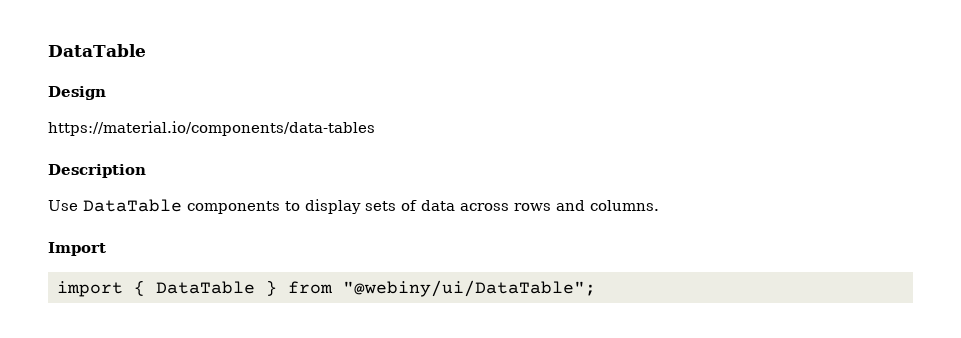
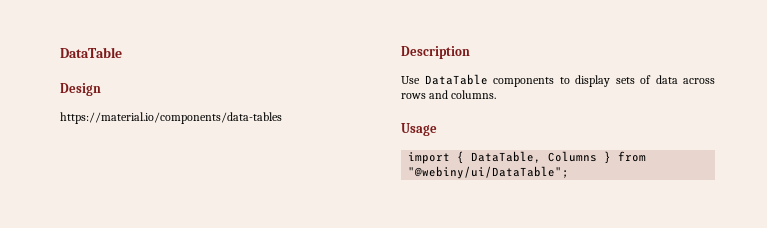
- Import
+ Usage
- import { DataTable } from "@webiny/ui/DataTable";
+ import { DataTable, Columns } from "@webiny/ui/DataTable";

